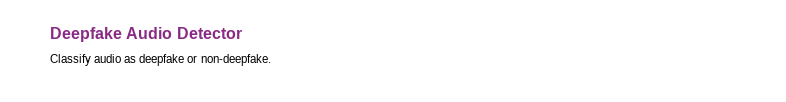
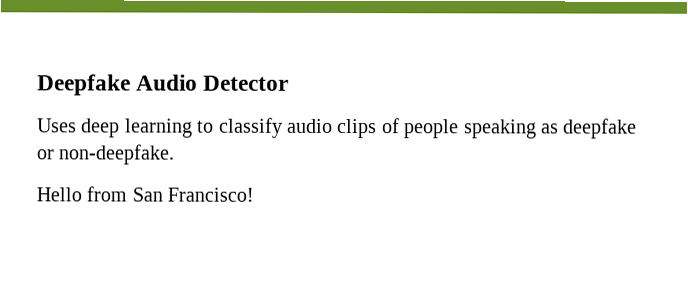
- Classify audio as deepfake or non-deepfake.
+ Uses deep learning to classify audio clips of people speaking as deepfake or non-deepfake.
+ Hello from San Francisco!

